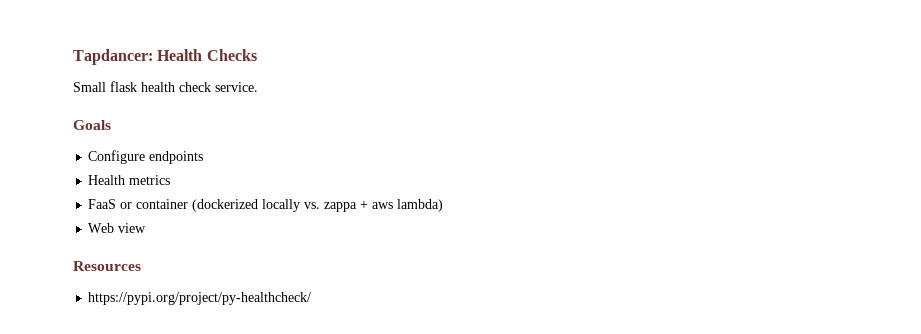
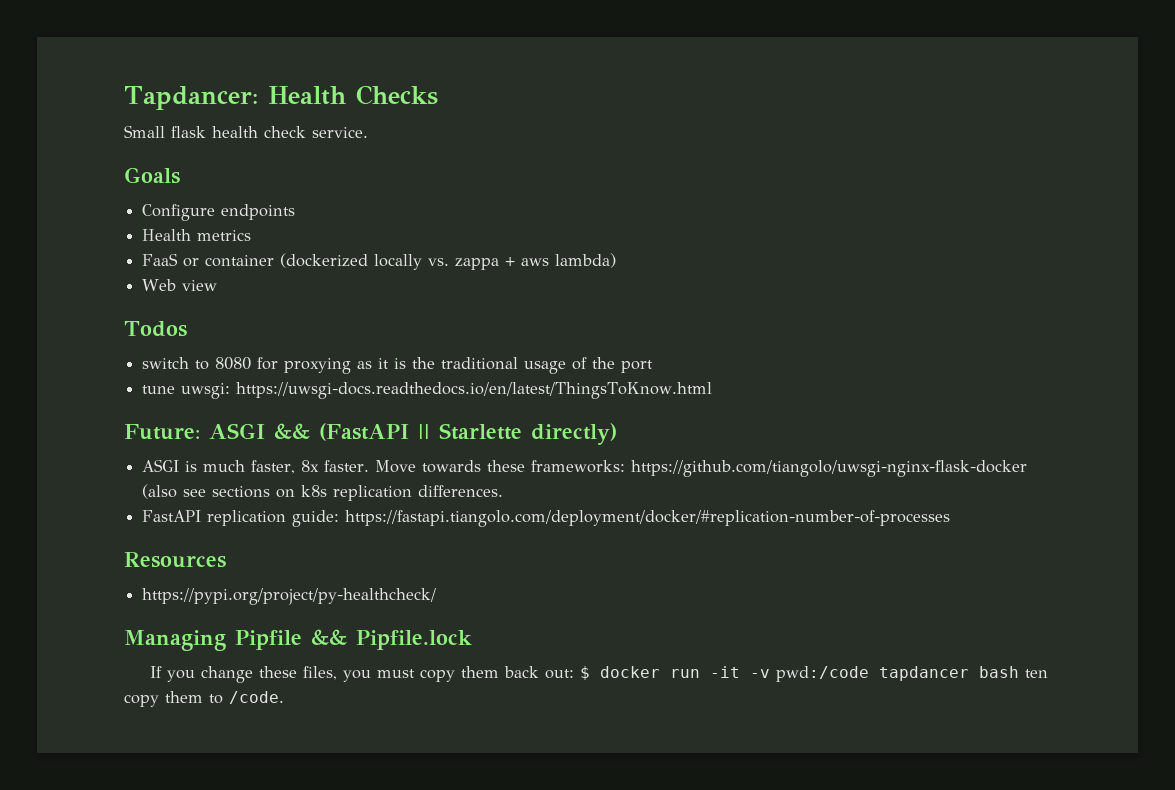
+ Todos
+ switch to 8080 for proxying as it is the traditional usage of the port
+ tune uwsgi: https://uwsgi-docs.readthedocs.io/en/latest/ThingsToKnow.html
+ Future: ASGI && (FastAPI || Starlette directly)
+ ASGI is much faster, 8x faster. Move towards these frameworks: https://github.com/tiangolo/uwsgi-nginx-flask-docker (also see sections on k8s replication differences.
+ FastAPI replication guide: https://fastapi.tiangolo.com/deployment/docker/#replication-number-of-processes
  Resources
  https://pypi.org/project/py-healthcheck/
+ Managing Pipfile && Pipfile.lock
+ If you change these files, you must copy them back out: $ docker run -it -v pwd:/code tapdancer bash ten copy them to /code.

